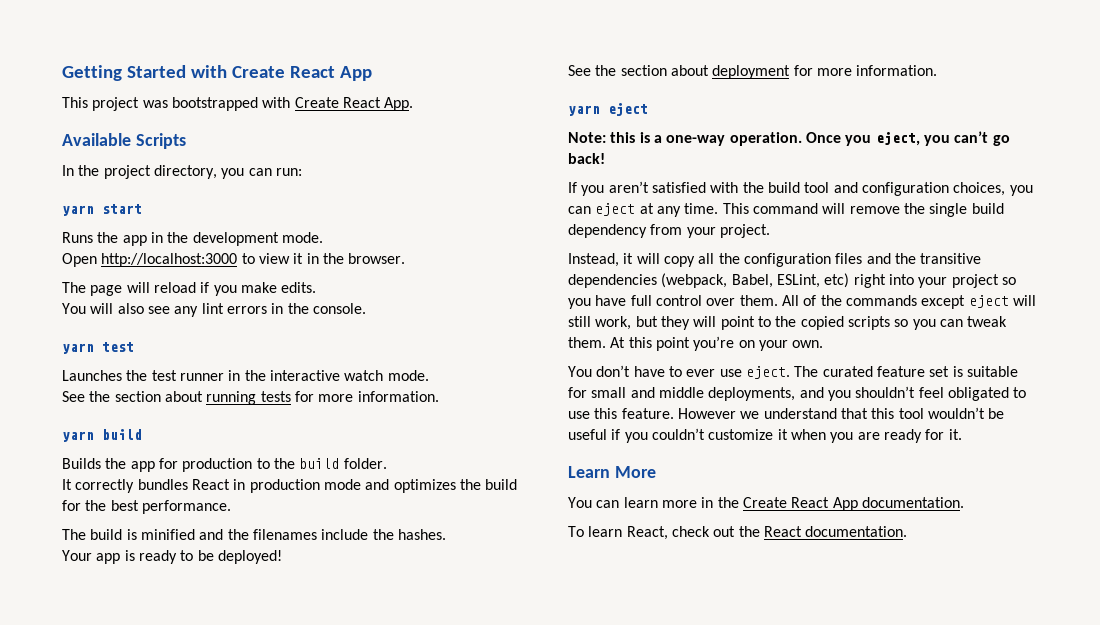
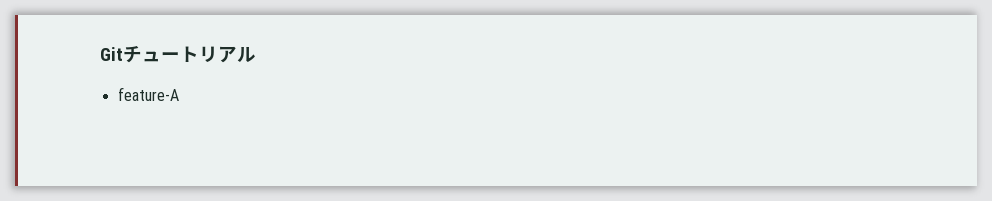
- Getting Started with Create React App
- This project was bootstrapped with Create React App.
- Available Scripts
- In the project directory, you can run:
- yarn start
- Runs the app in the development mode.
- Open http://localhost:3000 to view it in the browser.
- The page will reload if you make edits.
- You will also see any lint errors in the console.
- yarn test
- Launches the test runner in the interactive watch mode.
- See the section about running tests for more information.
- yarn build
- Builds the app for production to the build folder.
- It correctly bundles React in production mode and optimizes the build for the best performance.
- The build is minified and the filenames include the hashes.
- Your app is ready to be deployed!
- See the section about deployment for more information.
- yarn eject
- Note: this is a one-way operation. Once you eject, you can’t go back!
- If you aren’t satisfied with the build tool and configuration choices, you can eject at any time. This command will remove the single build dependency from your project.
- Instead, it will copy all the configuration files and the transitive dependencies (webpack, Babel, ESLint, etc) right into your project so you have full control over them. All of the commands except eject will still work, but they will point to the copied scripts so you can tweak them. At this point you’re on your own.
- You don’t have to ever use eject. The curated feature set is suitable for small and middle deployments, and you shouldn’t feel obligated to use this feature. However we understand that this tool wouldn’t be useful if you couldn’t customize it when you are ready for it.
- Learn More
- You can learn more in the Create React App documentation.
- To learn React, check out the React documentation.
+ Gitチュートリアル
+ feature-A

